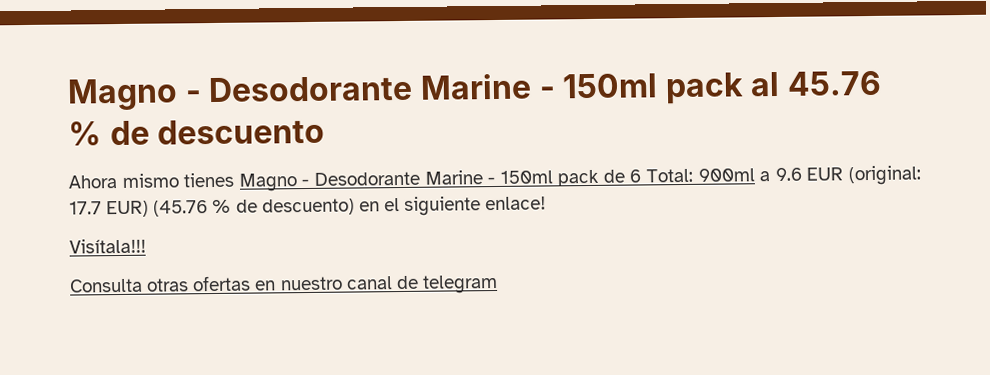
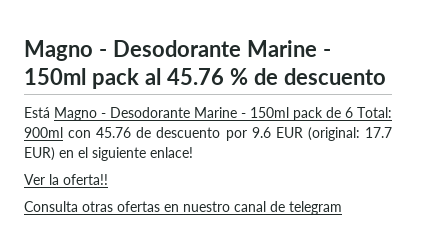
- Ahora mismo tienes Magno - Desodorante Marine - 150ml pack de 6 Total: 900ml a 9.6 EUR (original: 17.7 EUR) (45.76 % de descuento) en el siguiente enlace!
+ Está Magno - Desodorante Marine - 150ml pack de 6 Total: 900ml con 45.76 de descuento por 9.6 EUR (original: 17.7 EUR) en el siguiente enlace!
- Visítala!!!
+ Ver la oferta!!

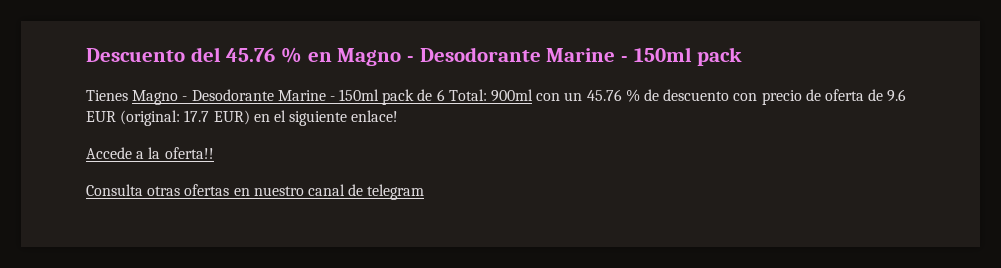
- Magno - Desodorante Marine - 150ml pack al 45.76 % de descuento
- Está Magno - Desodorante Marine - 150ml pack de 6 Total: 900ml con 45.76 de descuento por 9.6 EUR (original: 17.7 EUR) en el siguiente enlace!
+ Descuento del 45.76 % en Magno - Desodorante Marine - 150ml pack
+ Tienes Magno - Desodorante Marine - 150ml pack de 6 Total: 900ml con un 45.76 % de descuento con precio de oferta de 9.6 EUR (original: 17.7 EUR) en el siguiente enlace!
- Ver la oferta!!
+ Accede a la oferta!!

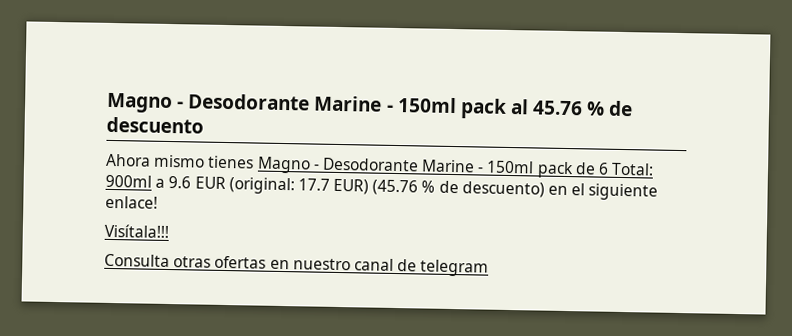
- Descuento del 45.76 % en Magno - Desodorante Marine - 150ml pack
- Tienes Magno - Desodorante Marine - 150ml pack de 6 Total: 900ml con un 45.76 % de descuento con precio de oferta de 9.6 EUR (original: 17.7 EUR) en el siguiente enlace!
+ Magno - Desodorante Marine - 150ml pack al 45.76 % de descuento
+ Ahora mismo tienes Magno - Desodorante Marine - 150ml pack de 6 Total: 900ml a 9.6 EUR (original: 17.7 EUR) (45.76 % de descuento) en el siguiente enlace!
- Accede a la oferta!!
+ Visítala!!!

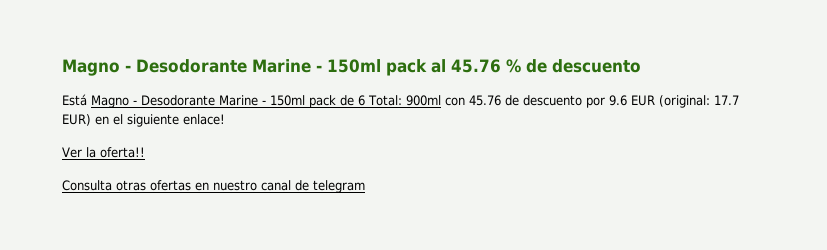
- Ahora mismo tienes Magno - Desodorante Marine - 150ml pack de 6 Total: 900ml a 9.6 EUR (original: 17.7 EUR) (45.76 % de descuento) en el siguiente enlace!
+ Está Magno - Desodorante Marine - 150ml pack de 6 Total: 900ml con 45.76 de descuento por 9.6 EUR (original: 17.7 EUR) en el siguiente enlace!
- Visítala!!!
+ Ver la oferta!!

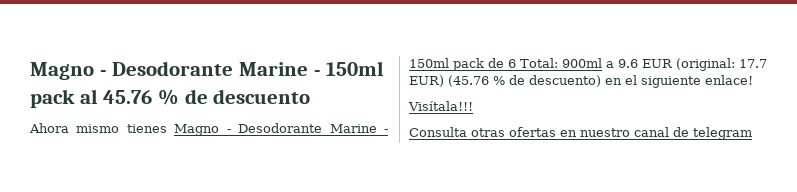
- Está Magno - Desodorante Marine - 150ml pack de 6 Total: 900ml con 45.76 de descuento por 9.6 EUR (original: 17.7 EUR) en el siguiente enlace!
+ Ahora mismo tienes Magno - Desodorante Marine - 150ml pack de 6 Total: 900ml a 9.6 EUR (original: 17.7 EUR) (45.76 % de descuento) en el siguiente enlace!
- Ver la oferta!!
+ Visítala!!!

